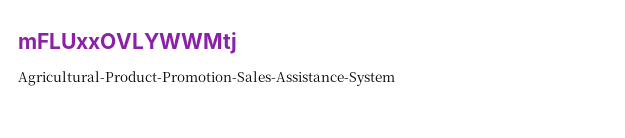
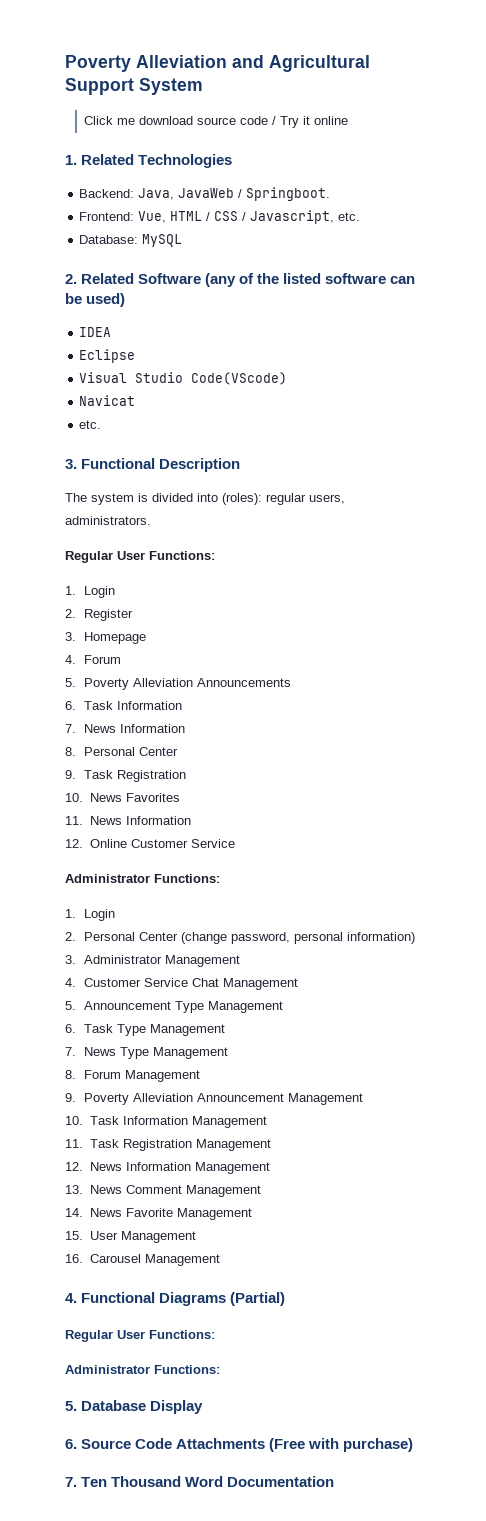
- mFLUxxOVLYWWMtj
- Agricultural-Product-Promotion-Sales-Assistance-System
+ Poverty Alleviation and Agricultural Support System
+ Click me download source code / Try it online
+ 1. Related Technologies
+ Backend: Java, JavaWeb / Springboot.
+ Frontend: Vue, HTML / CSS / Javascript, etc.
+ Database: MySQL
+ 2. Related Software (any of the listed software can be used)
+ IDEA
+ Eclipse
+ Visual Studio Code(VScode)
+ Navicat
+ etc.
+ 3. Functional Description
+ The system is divided into (roles): regular users, administrators.
+ Regular User Functions:
+ 1. Login
+ 2. Register
+ 3. Homepage
+ 4. Forum
+ 5. Poverty Alleviation Announcements
+ 6. Task Information
+ 7. News Information
+ 8. Personal Center
+ 9. Task Registration
+ 10. News Favorites
+ 11. News Information
+ 12. Online Customer Service
+ Administrator Functions:
+ 1. Login
+ 2. Personal Center (change password, personal information)
+ 3. Administrator Management
+ 4. Customer Service Chat Management
+ 5. Announcement Type Management
+ 6. Task Type Management
+ 7. News Type Management
+ 8. Forum Management
+ 9. Poverty Alleviation Announcement Management
+ 10. Task Information Management
+ 11. Task Registration Management
+ 12. News Information Management
+ 13. News Comment Management
+ 14. News Favorite Management
+ 15. User Management
+ 16. Carousel Management
+ 4. Functional Diagrams (Partial)
+ Regular User Functions:
+ Administrator Functions:
+ 5. Database Display
+ 6. Source Code Attachments (Free with purchase)
+ 7. Ten Thousand Word Documentation

